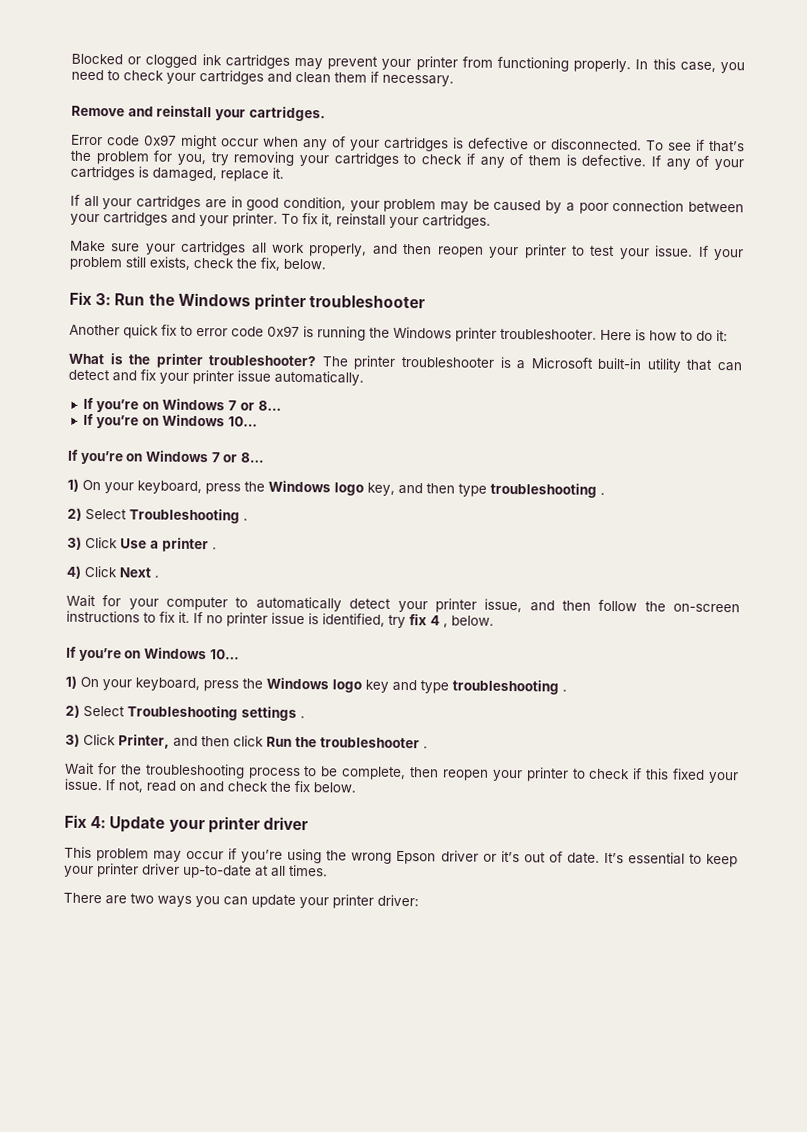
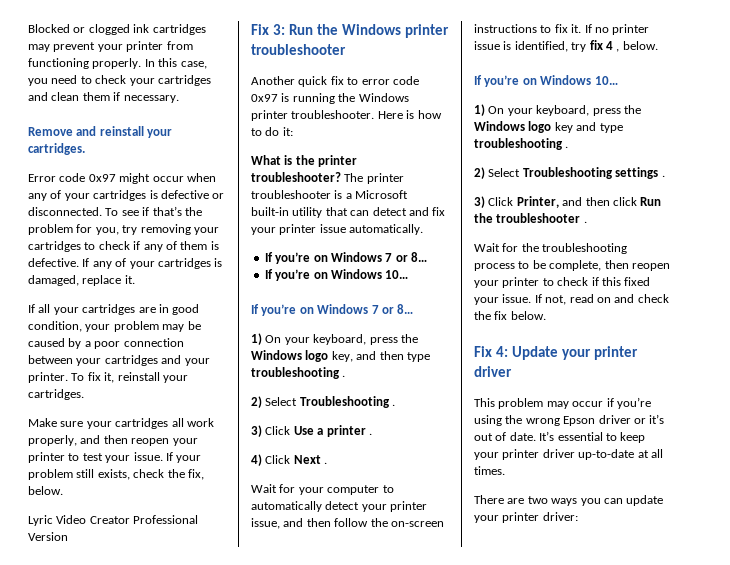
+ Lyric Video Creator Professional Version

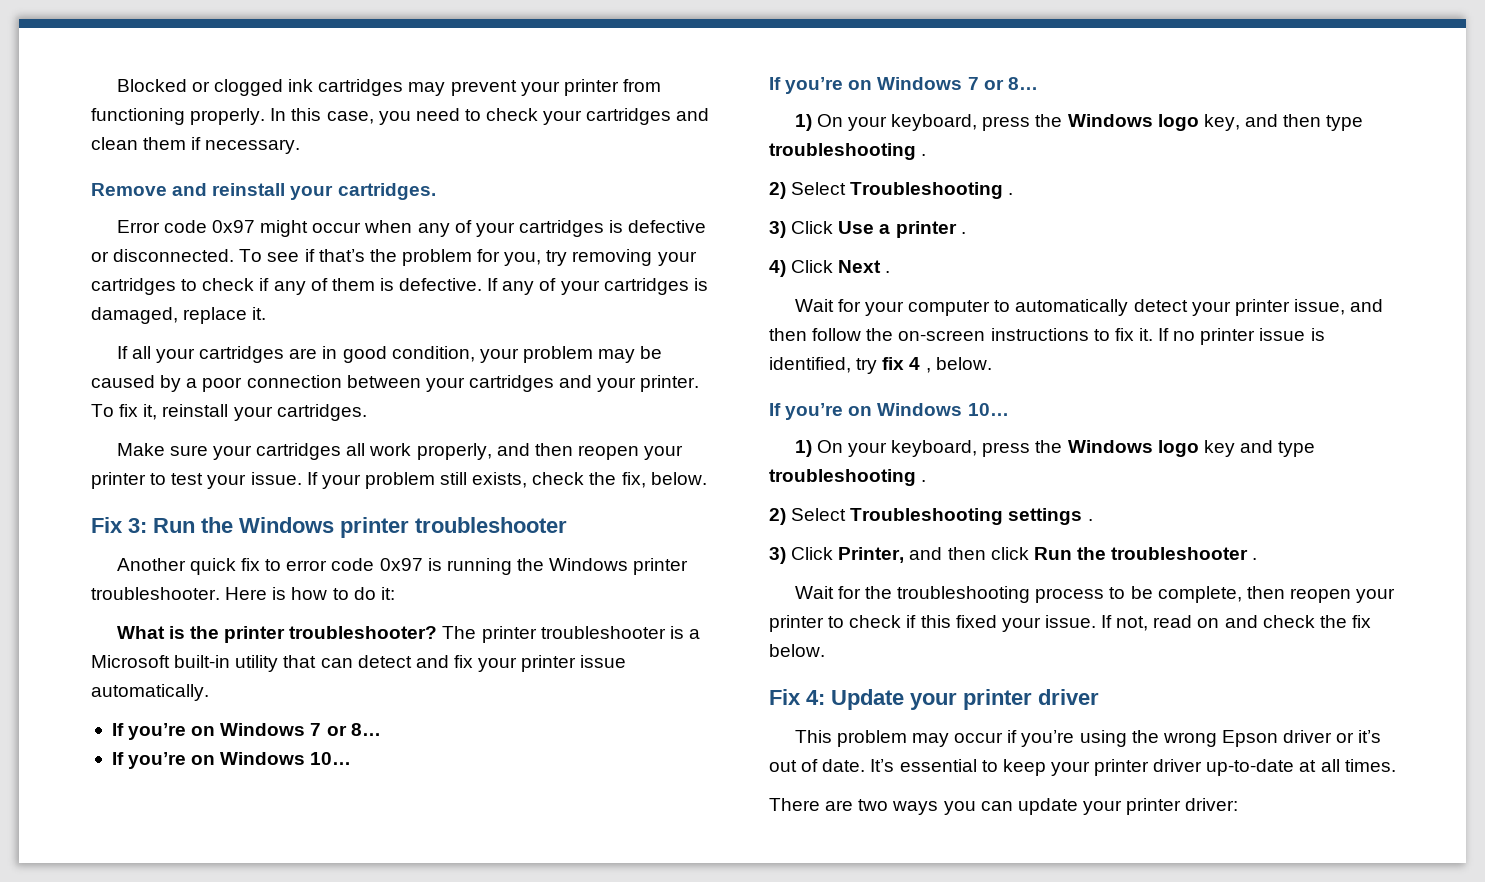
- Lyric Video Creator Professional Version

